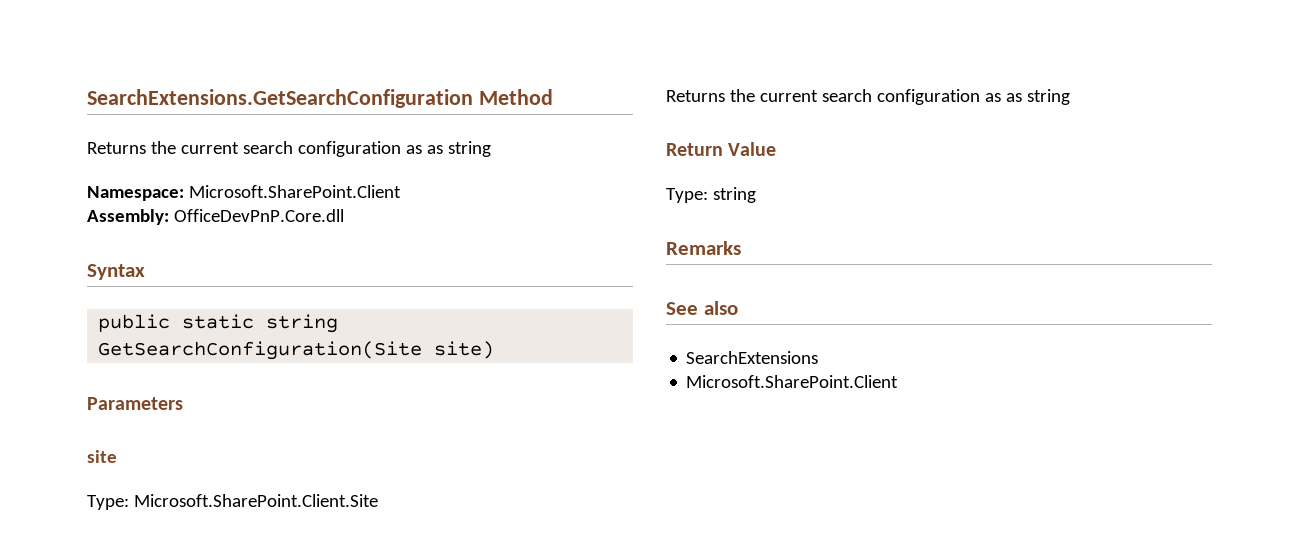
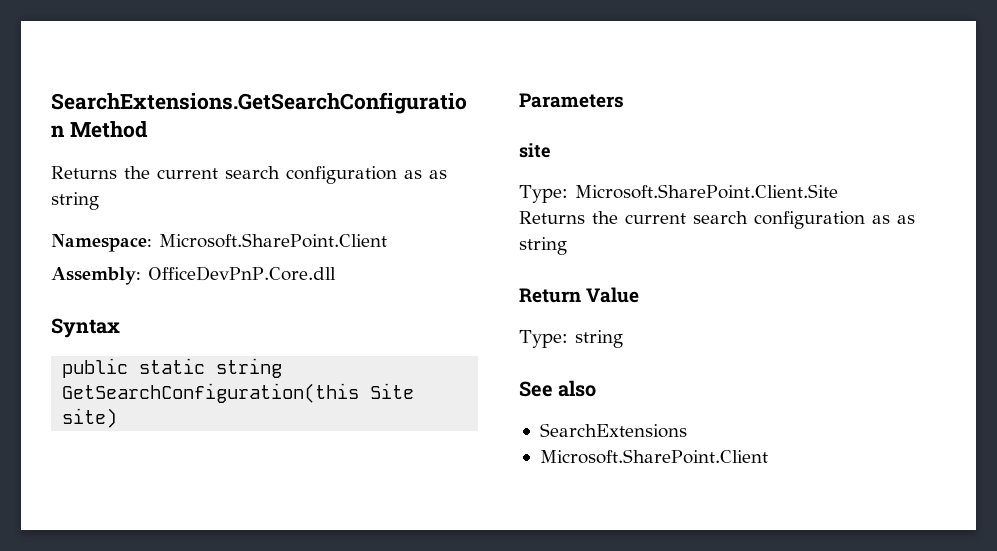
- public static string GetSearchConfiguration(Site site)
+ public static string GetSearchConfiguration(this Site site)
- Remarks

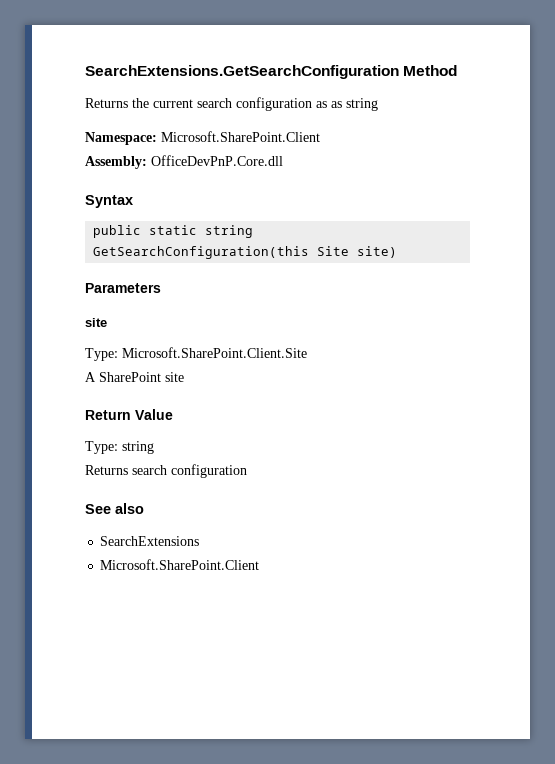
  Type: Microsoft.SharePoint.Client.Site
- Returns the current search configuration as as string
+ A SharePoint site
+ Returns search configuration

